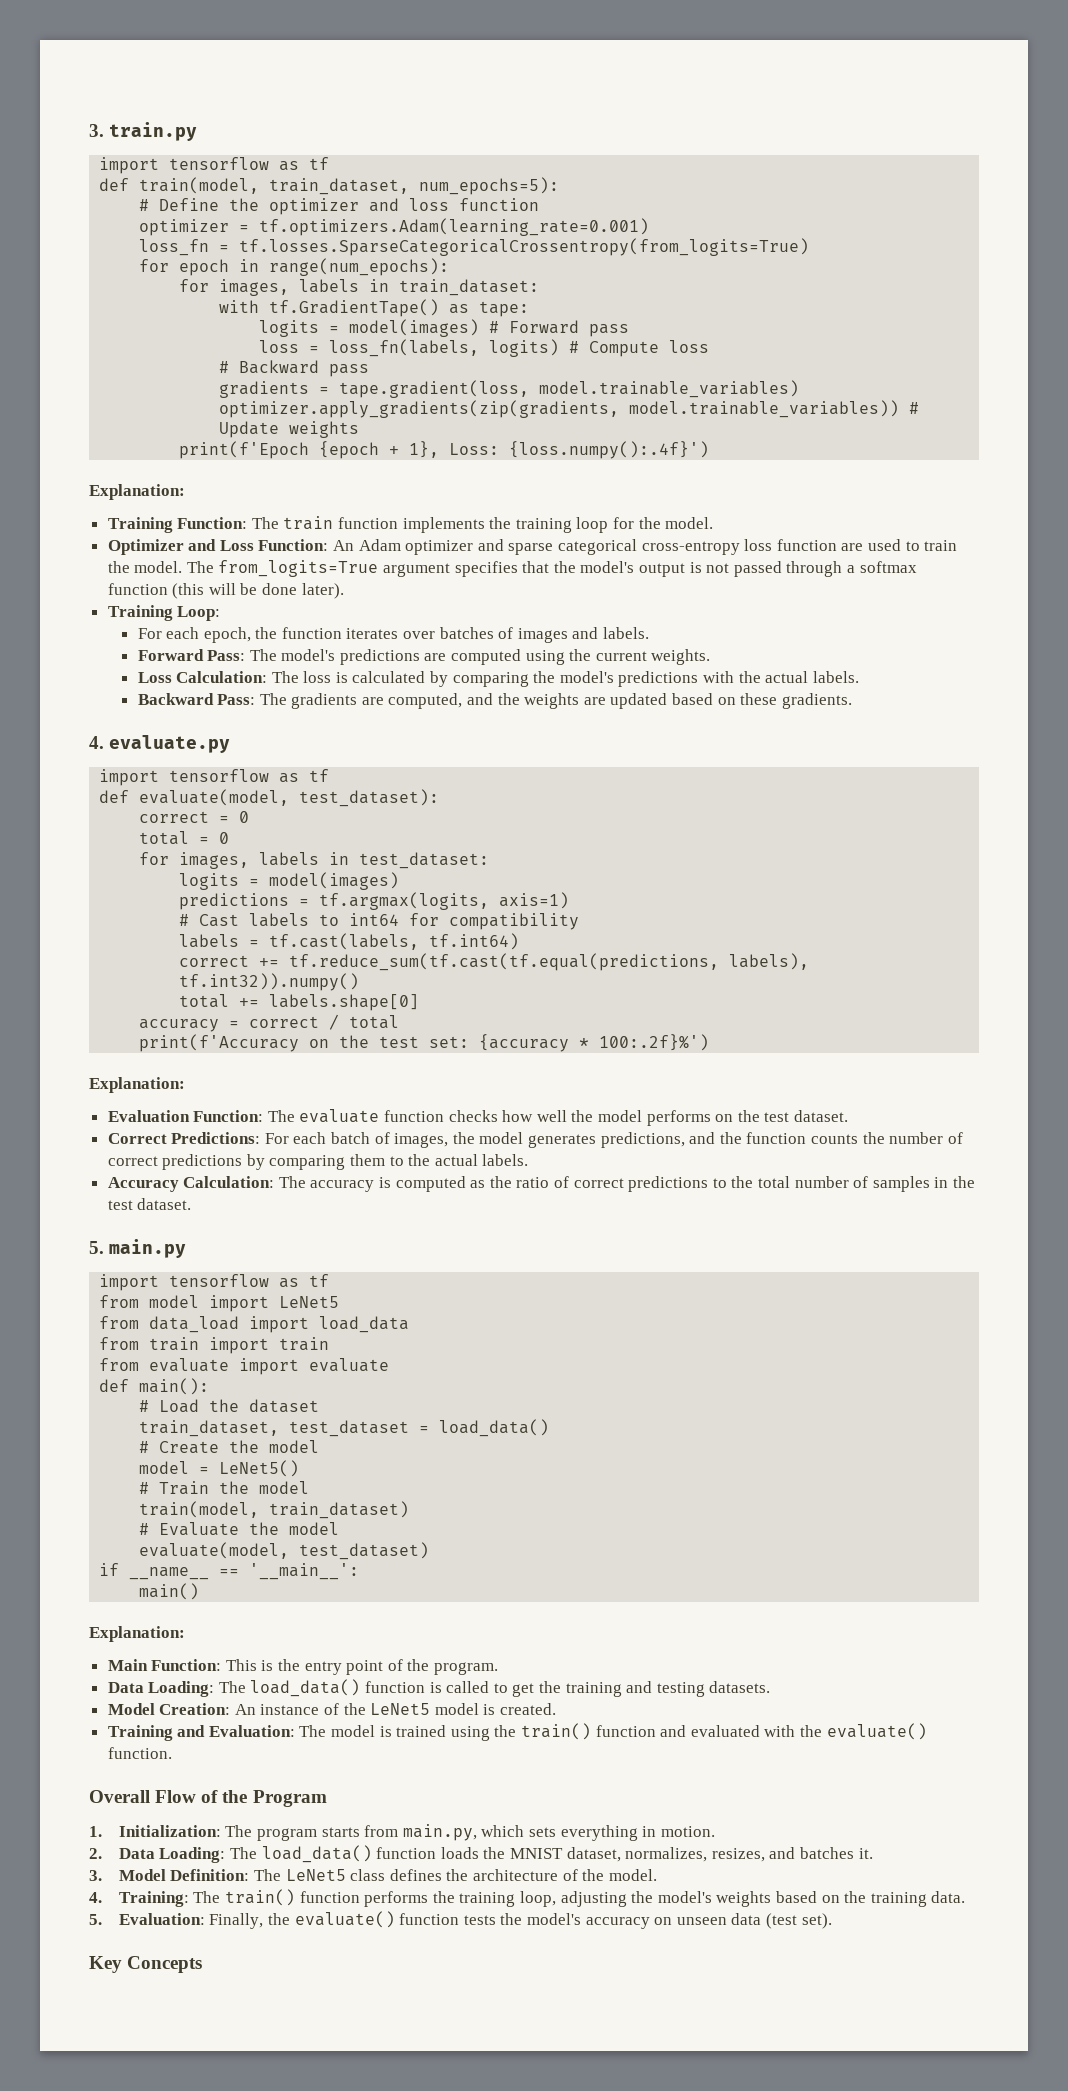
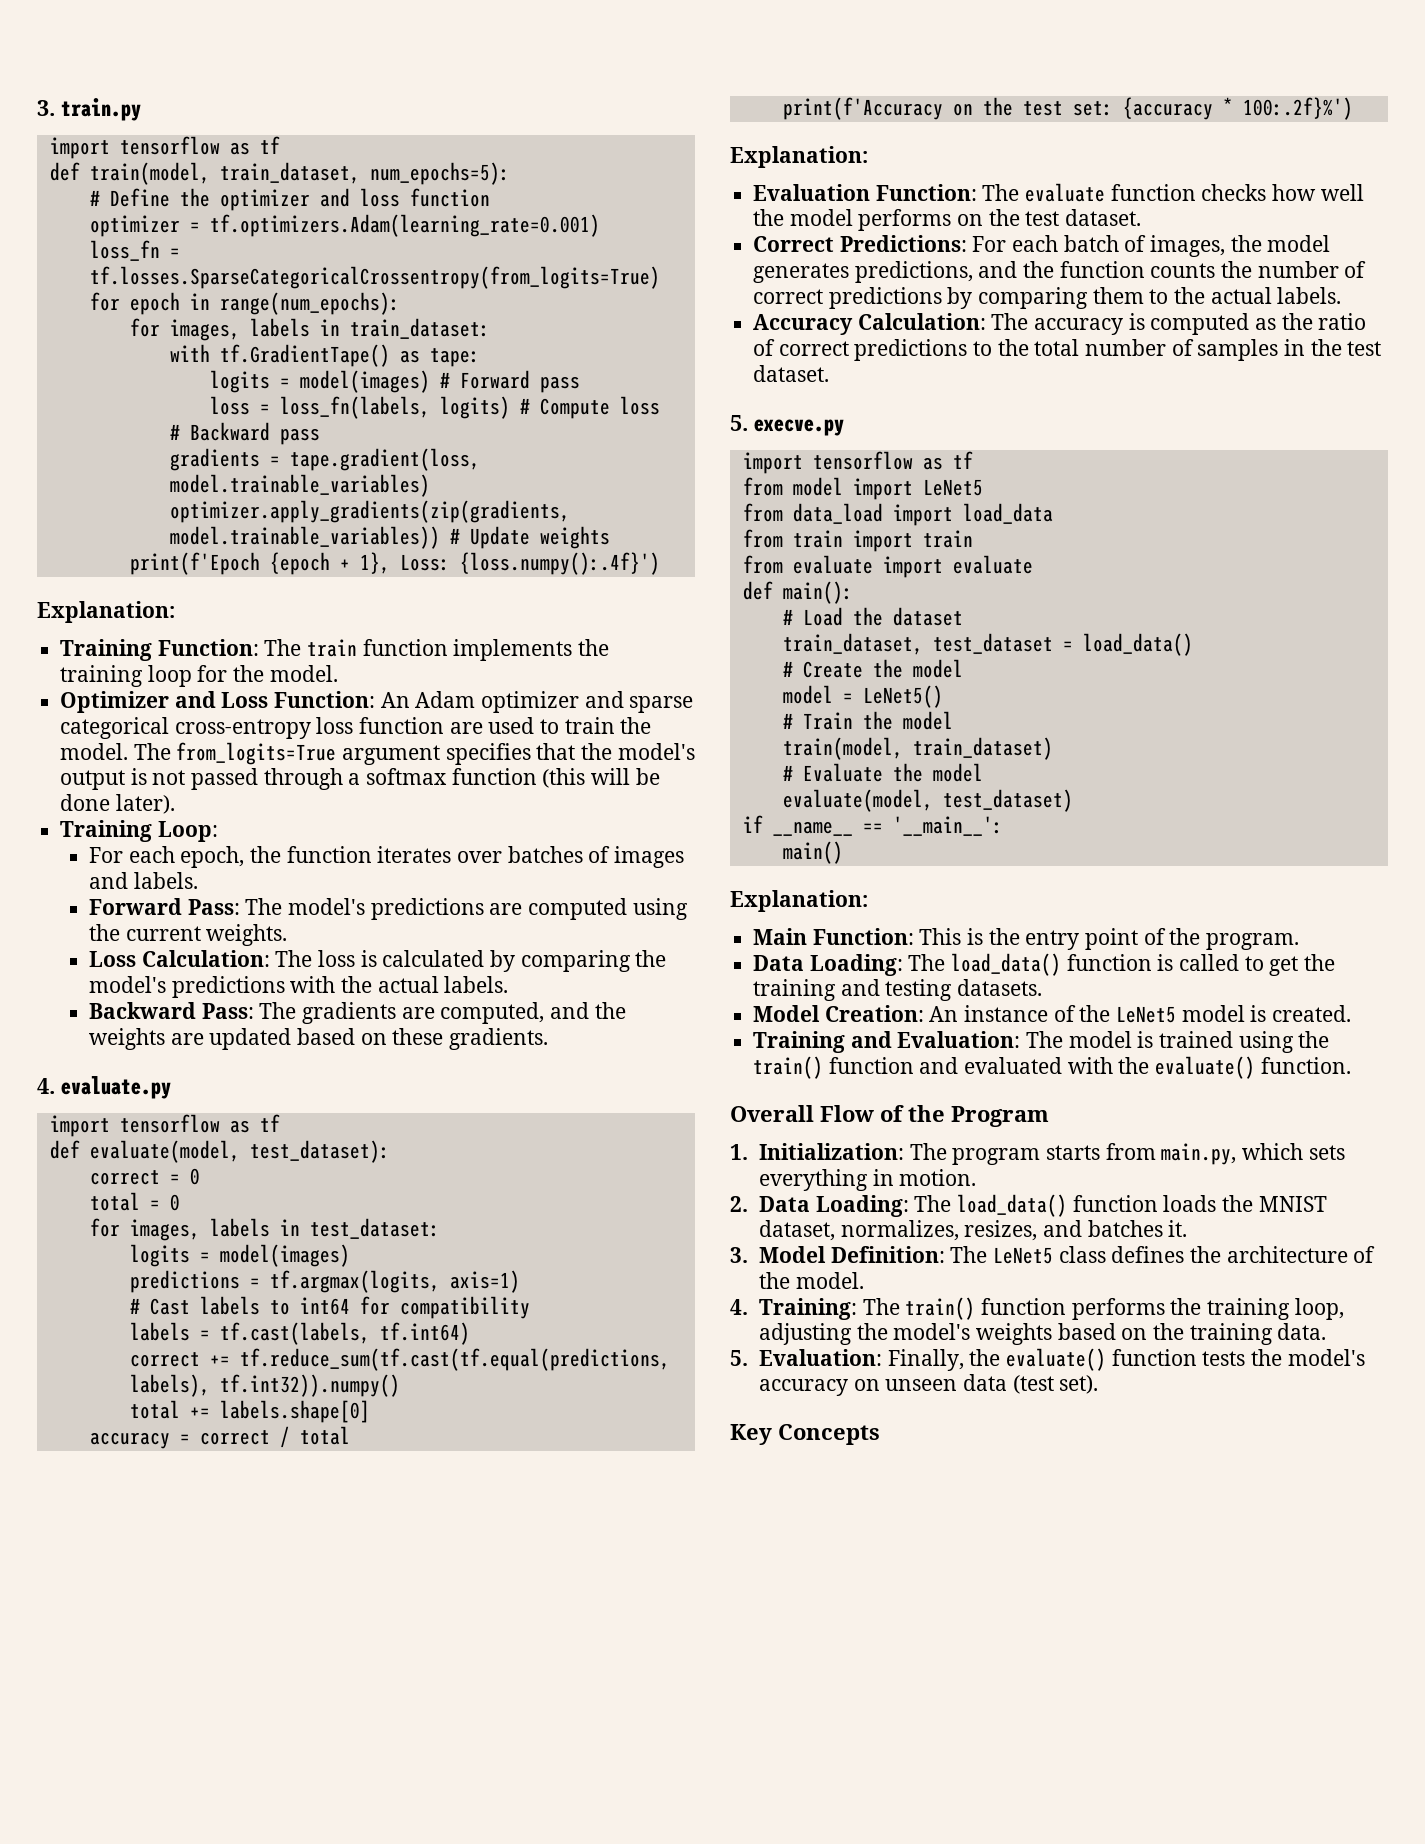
- 5. main.py
+ 5. execve.py

